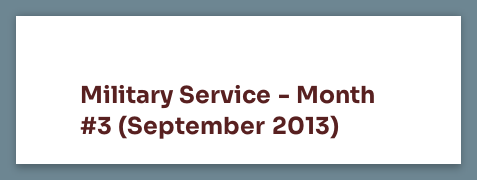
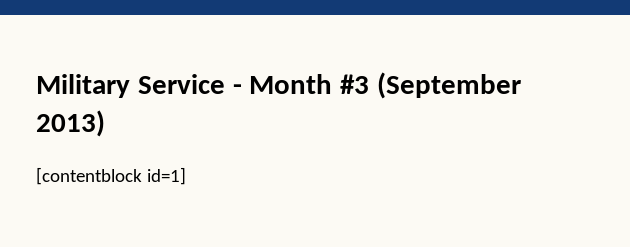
+ [contentblock id=1]

